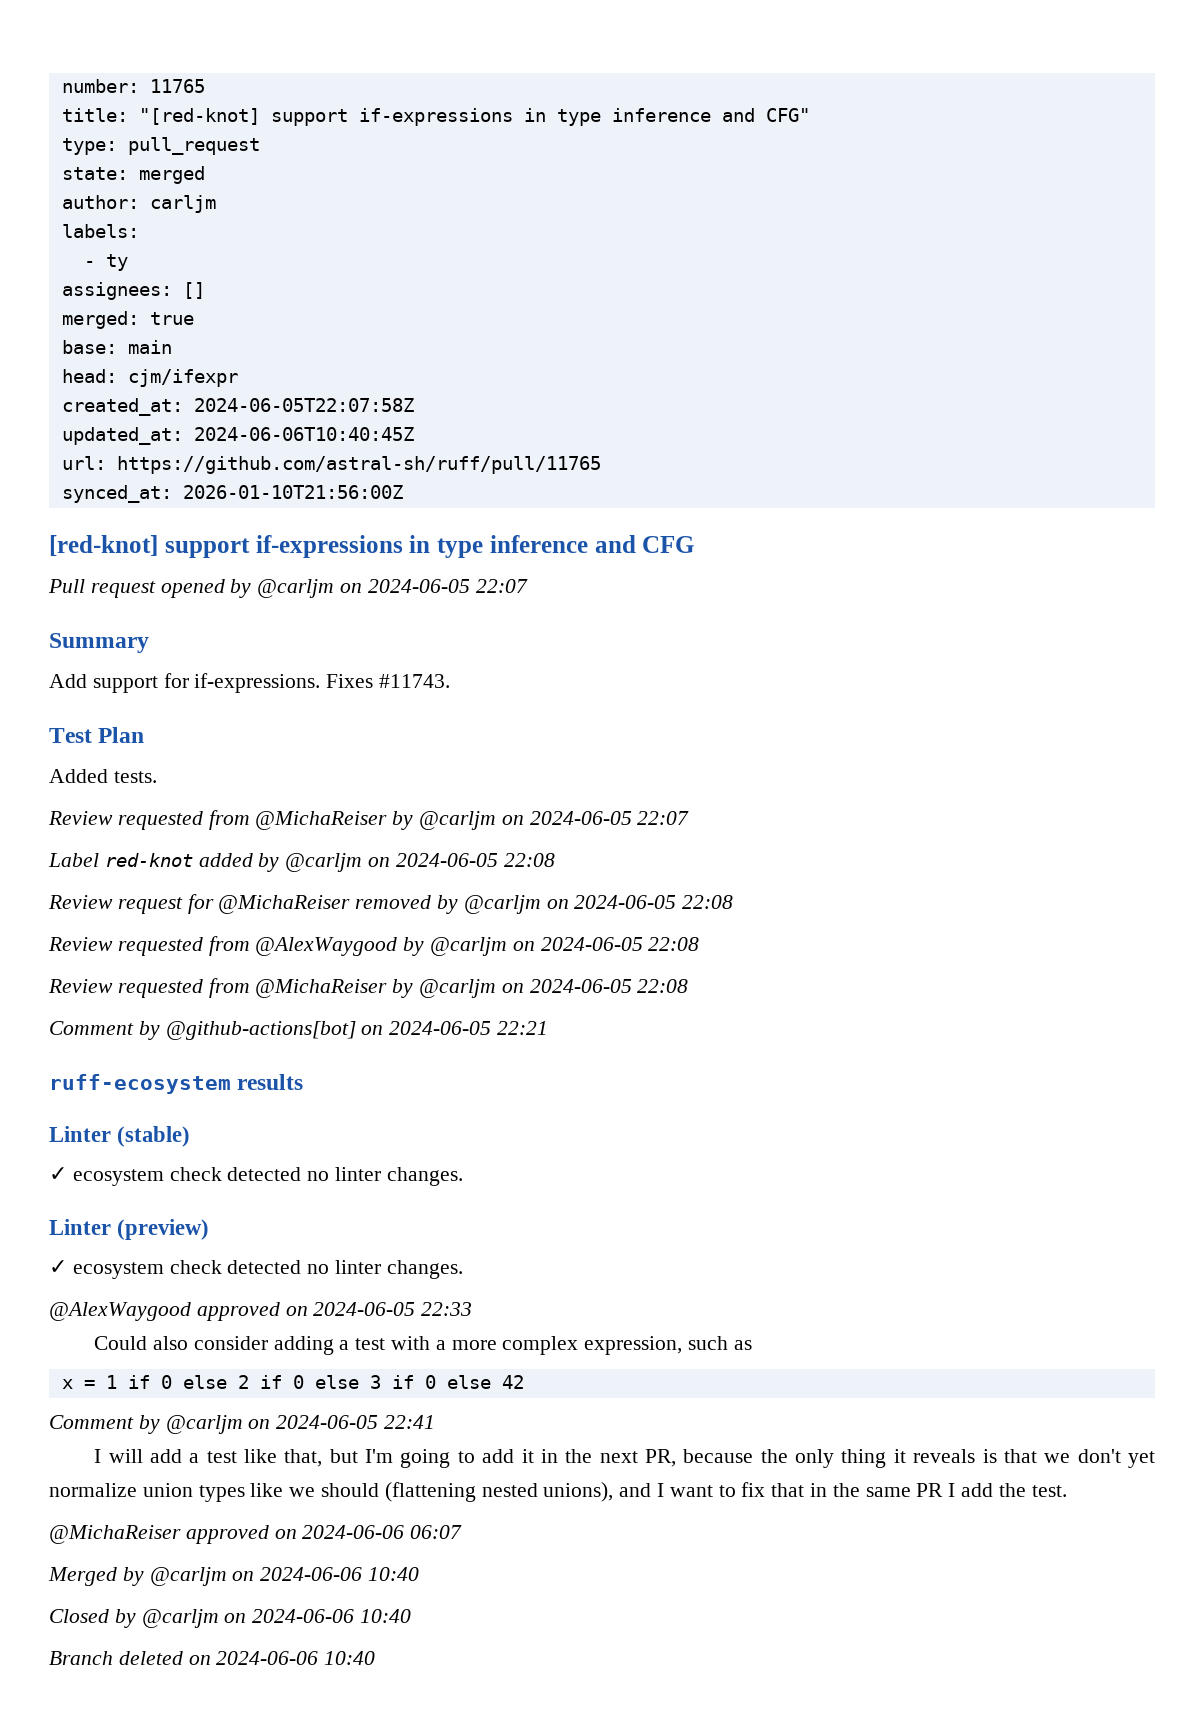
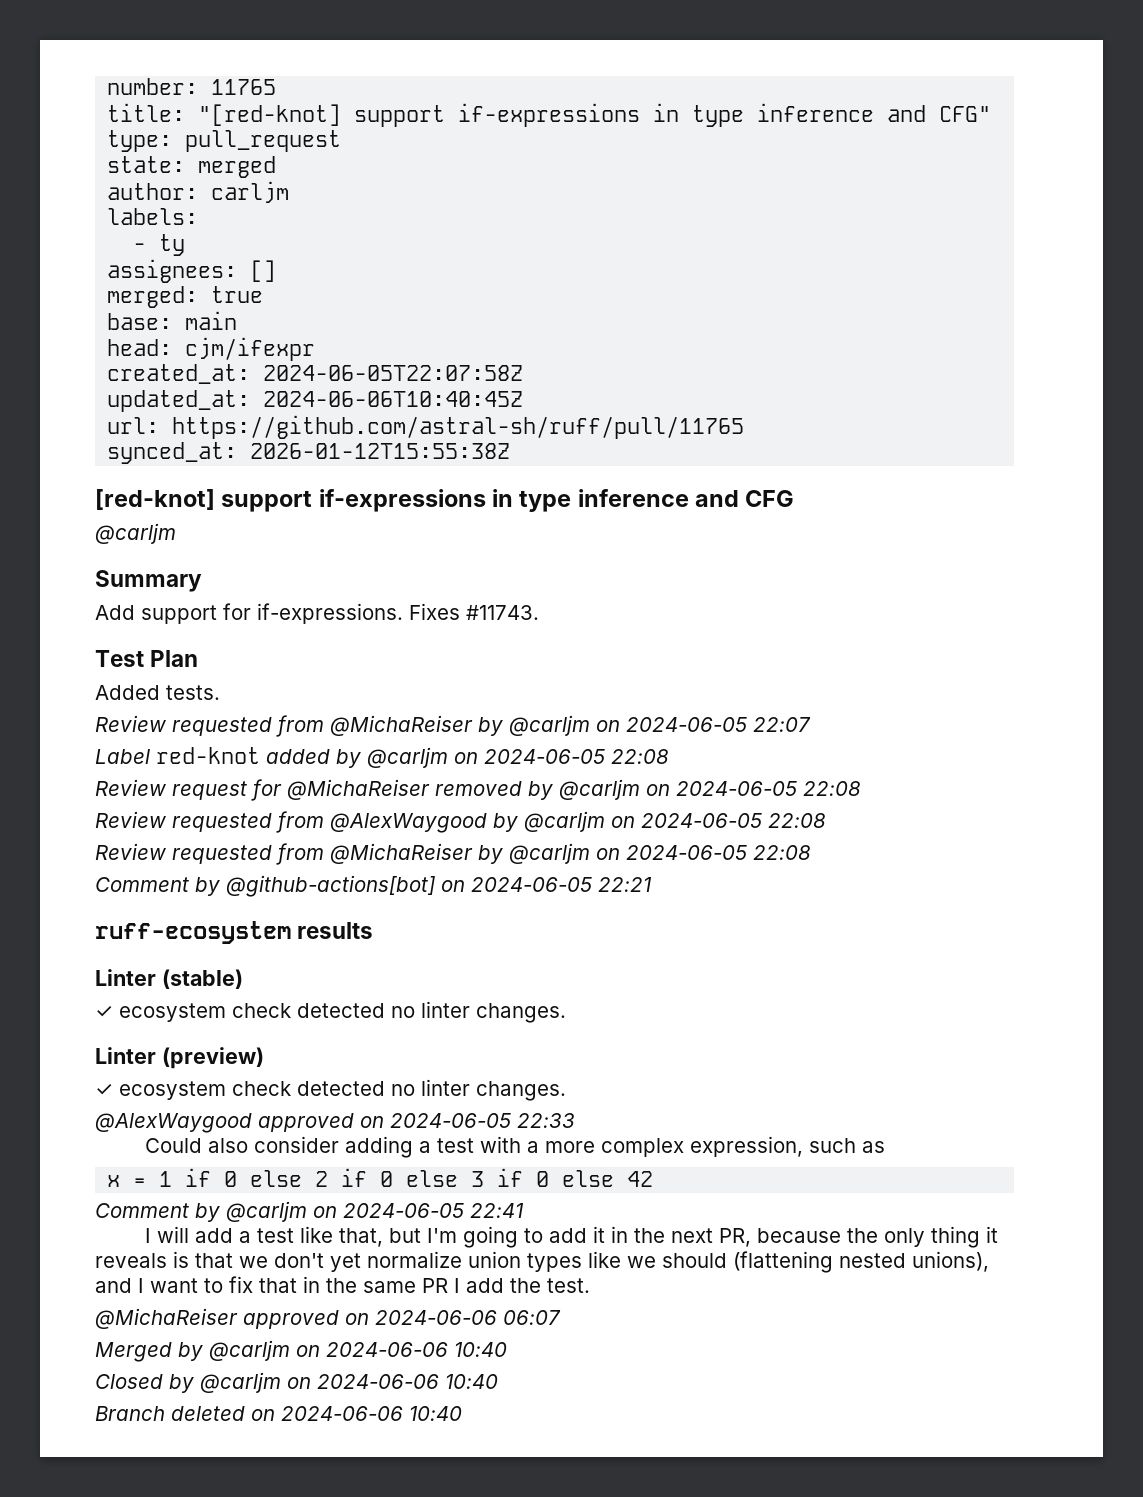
- synced_at: 2026-01-10T21:56:00Z
+ synced_at: 2026-01-12T15:55:38Z
  [red-knot] support if-expressions in type inference and CFG
- Pull request opened by @carljm on 2024-06-05 22:07
+ @carljm

